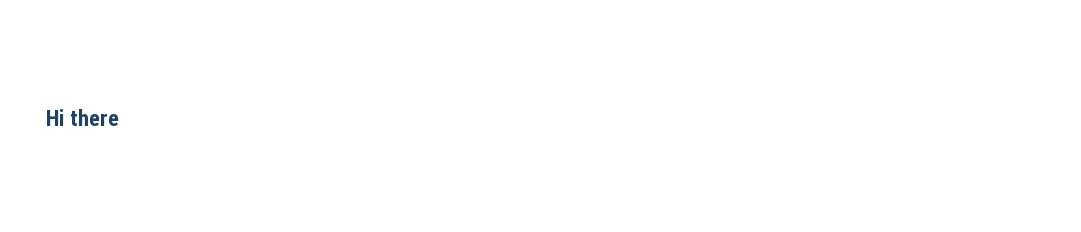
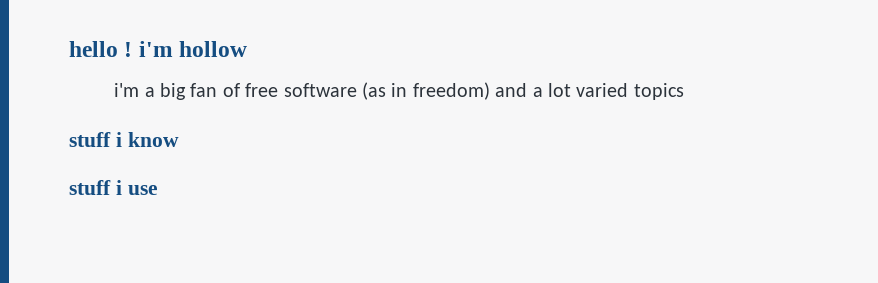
- Hi there
+ hello ! i'm hollow
+ i'm a big fan of free software (as in freedom) and a lot varied topics
+ stuff i know
+ stuff i use

